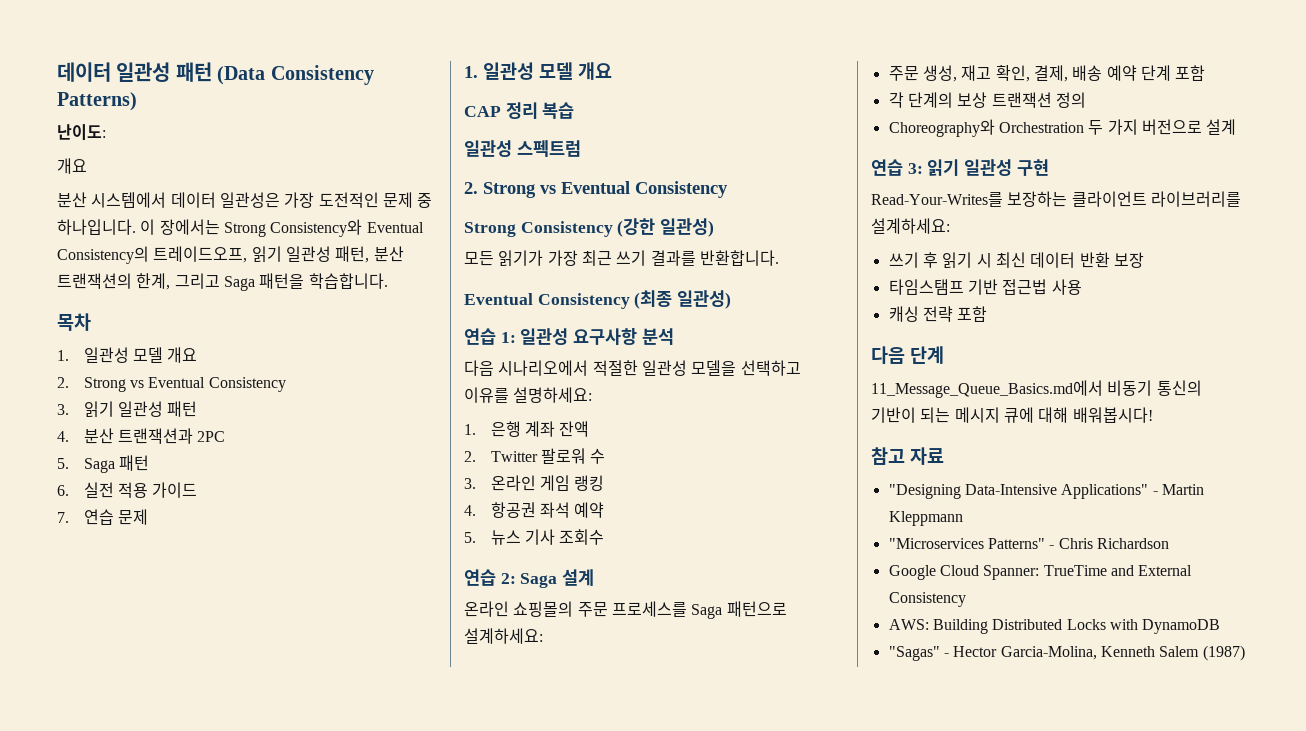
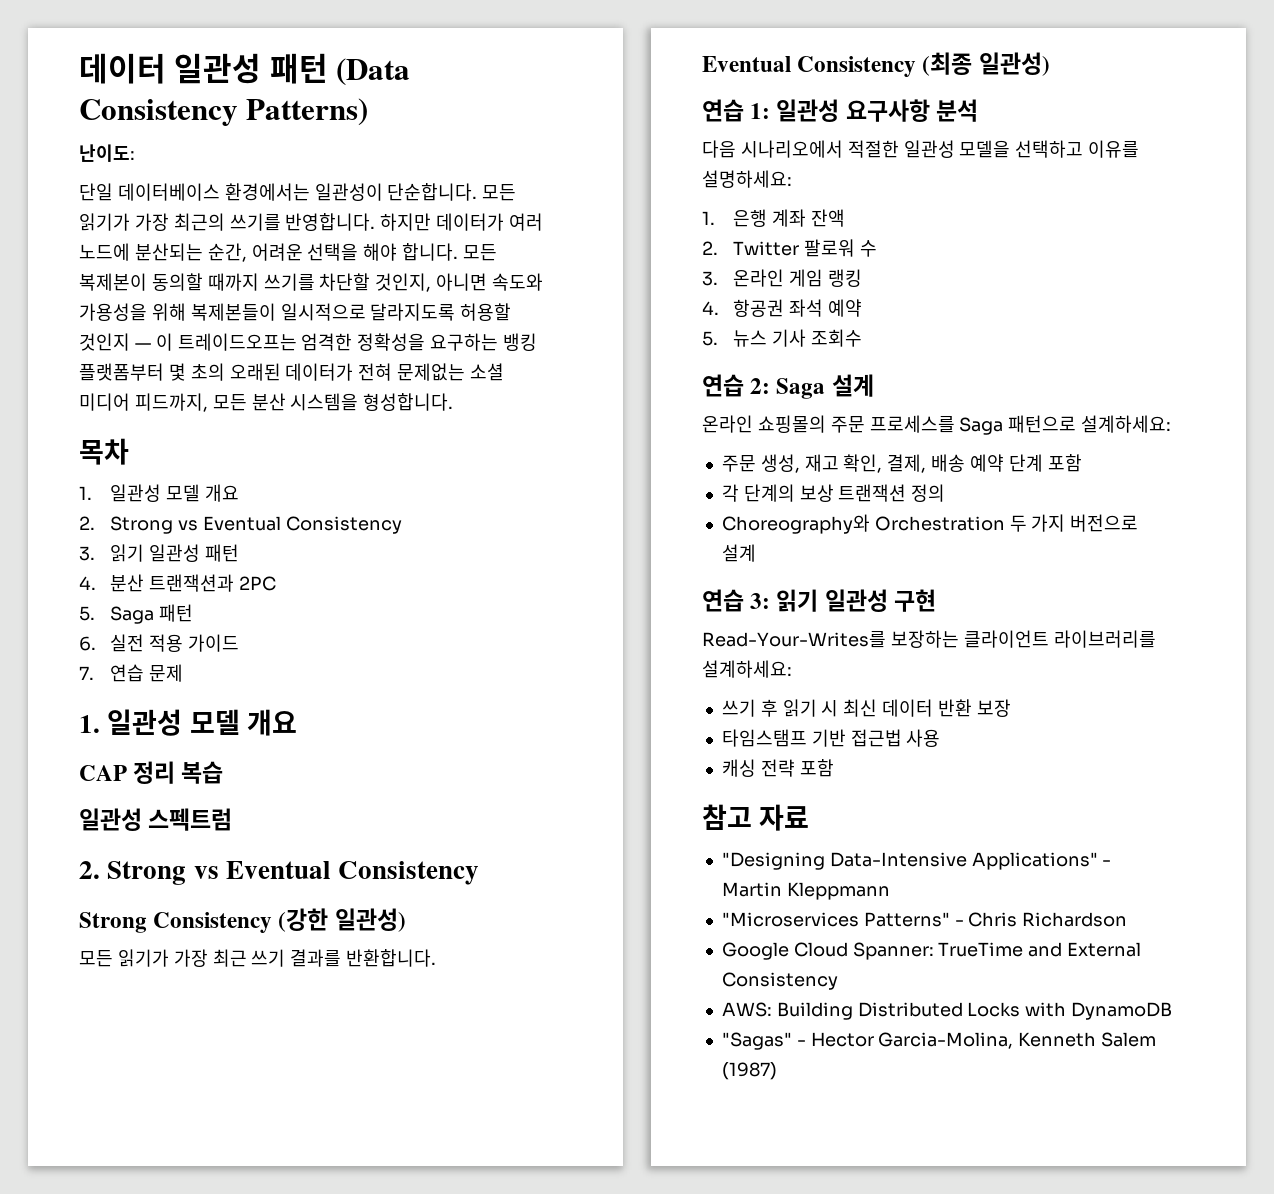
  난이도:
- 개요
- 분산 시스템에서 데이터 일관성은 가장 도전적인 문제 중 하나입니다. 이 장에서는 Strong Consistency와 Eventual Consistency의 트레이드오프, 읽기 일관성 패턴, 분산 트랜잭션의 한계, 그리고 Saga 패턴을 학습합니다.
+ 단일 데이터베이스 환경에서는 일관성이 단순합니다. 모든 읽기가 가장 최근의 쓰기를 반영합니다. 하지만 데이터가 여러 노드에 분산되는 순간, 어려운 선택을 해야 합니다. 모든 복제본이 동의할 때까지 쓰기를 차단할 것인지, 아니면 속도와 가용성을 위해 복제본들이 일시적으로 달라지도록 허용할 것인지 — 이 트레이드오프는 엄격한 정확성을 요구하는 뱅킹 플랫폼부터 몇 초의 오래된 데이터가 전혀 문제없는 소셜 미디어 피드까지, 모든 분산 시스템을 형성합니다.
- 다음 단계
- 11_Message_Queue_Basics.md에서 비동기 통신의 기반이 되는 메시지 큐에 대해 배워봅시다!

